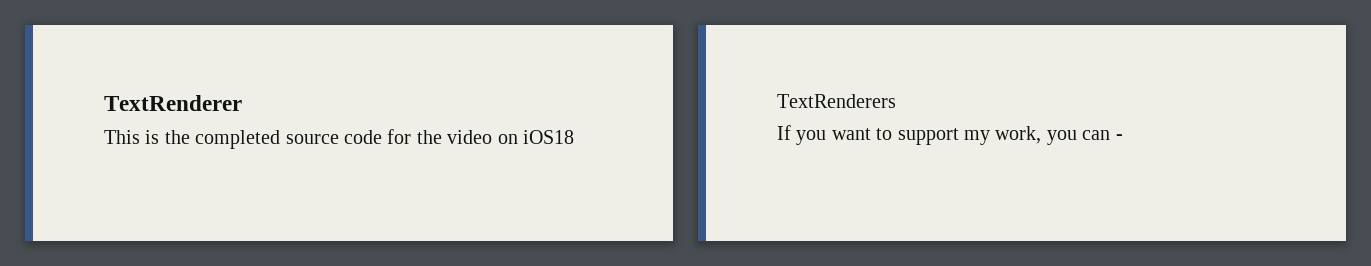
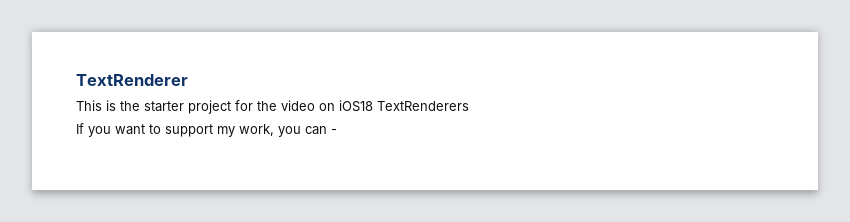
- This is the completed source code for the video on iOS18 TextRenderers
+ This is the starter project for the video on iOS18 TextRenderers

